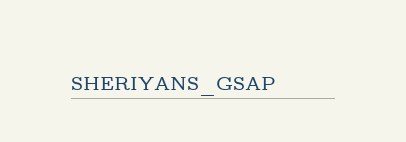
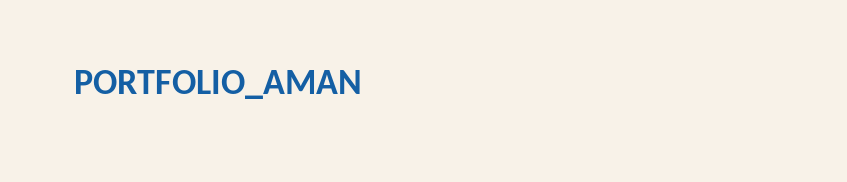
- SHERIYANS_GSAP
+ PORTFOLIO_AMAN

